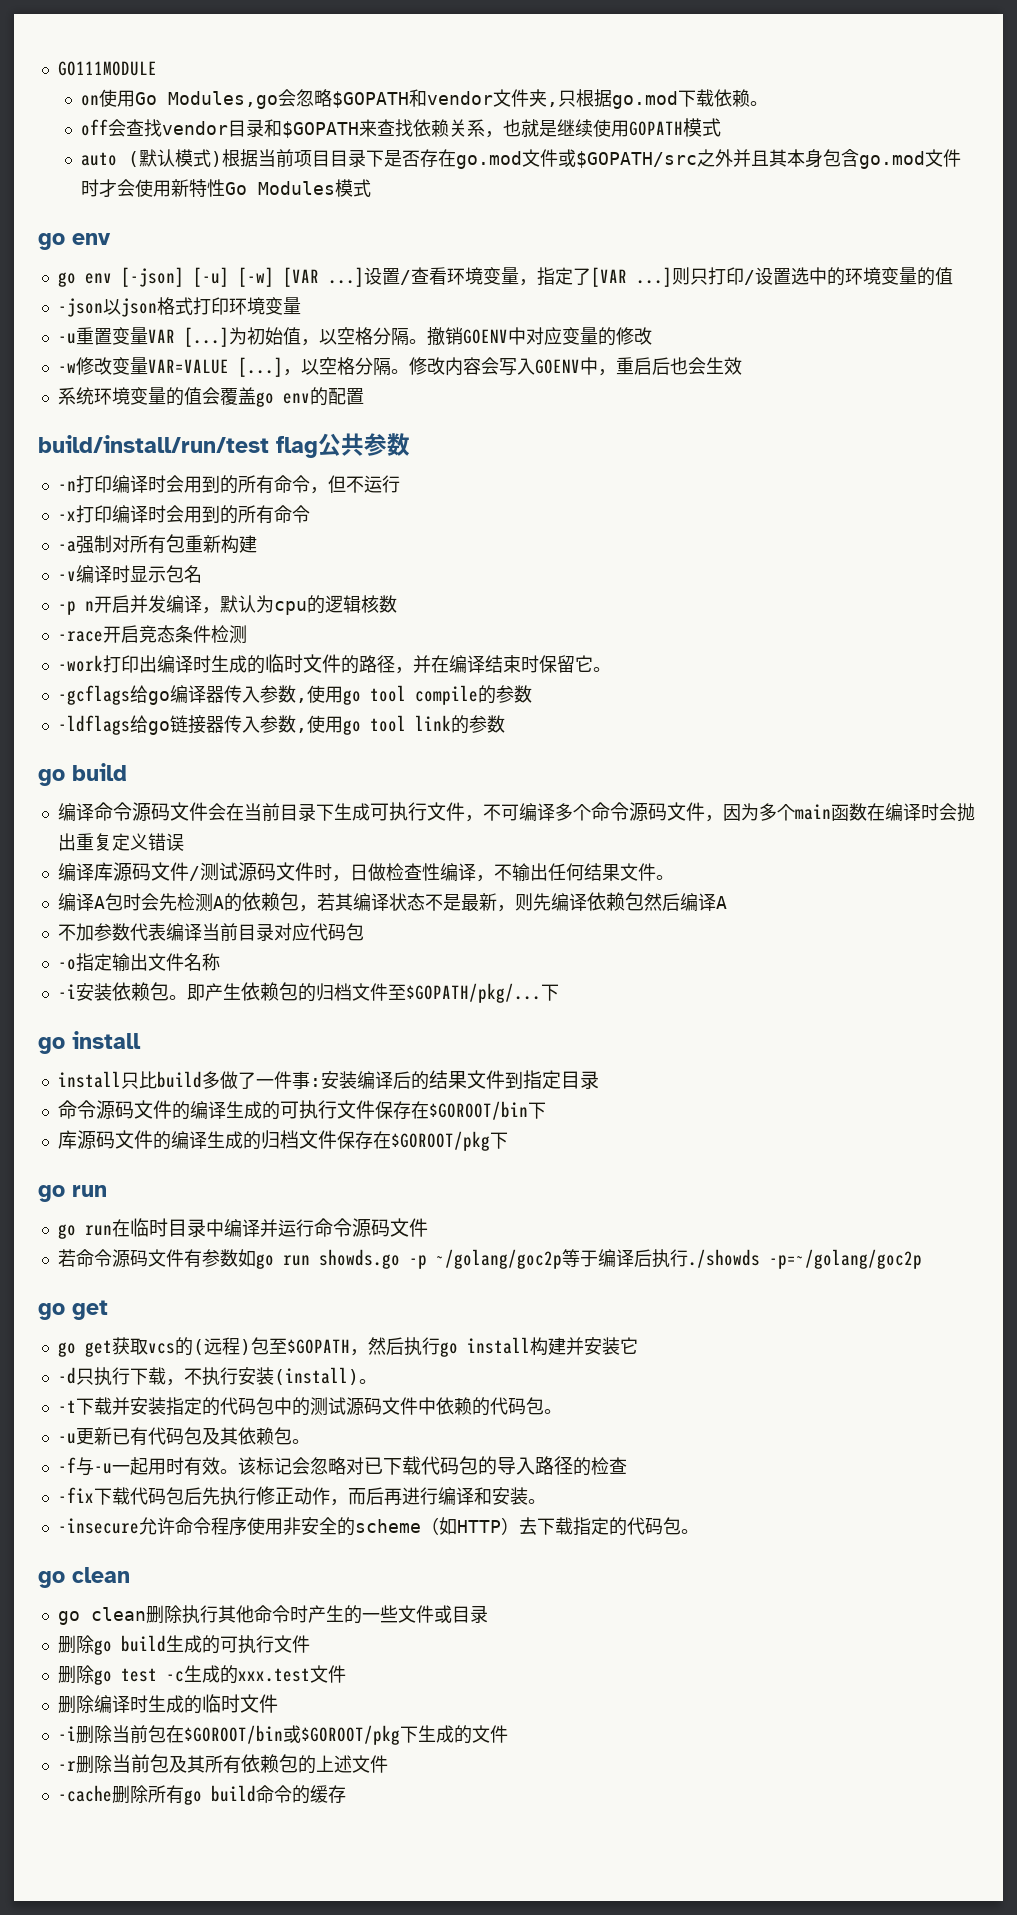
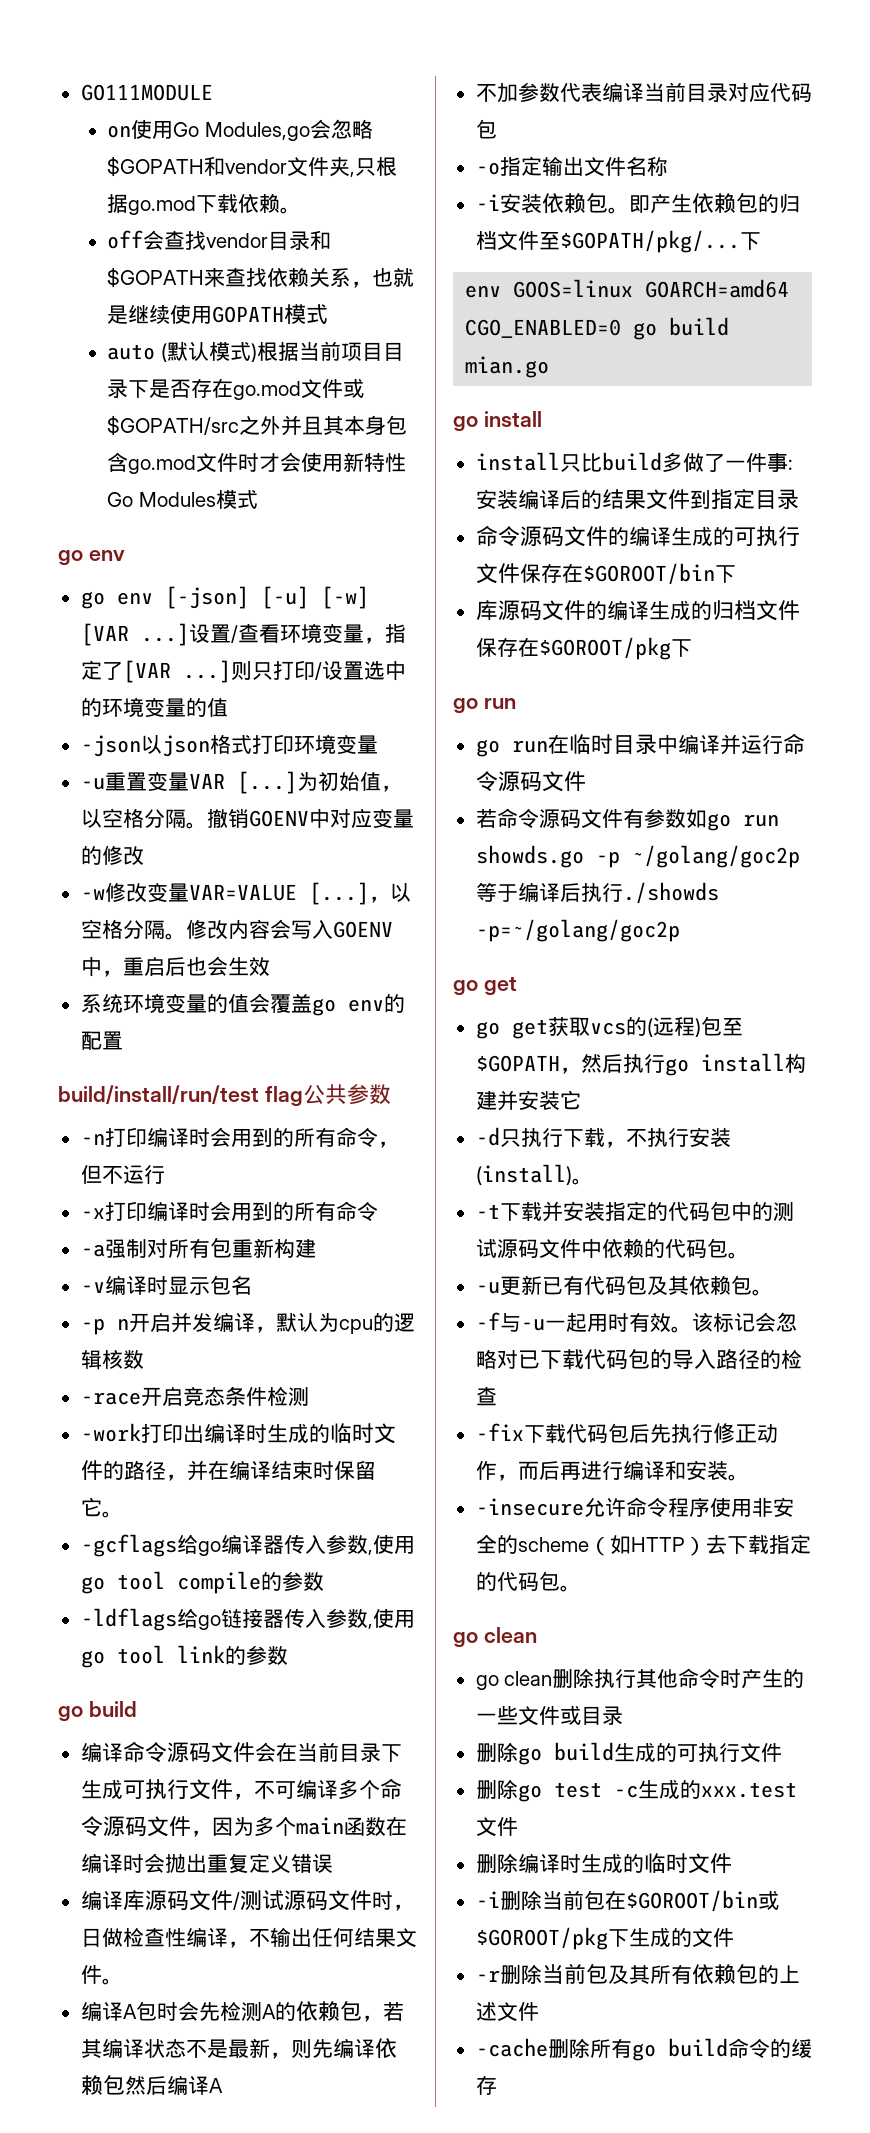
+ env GOOS=linux GOARCH=amd64 CGO_ENABLED=0 go build mian.go

